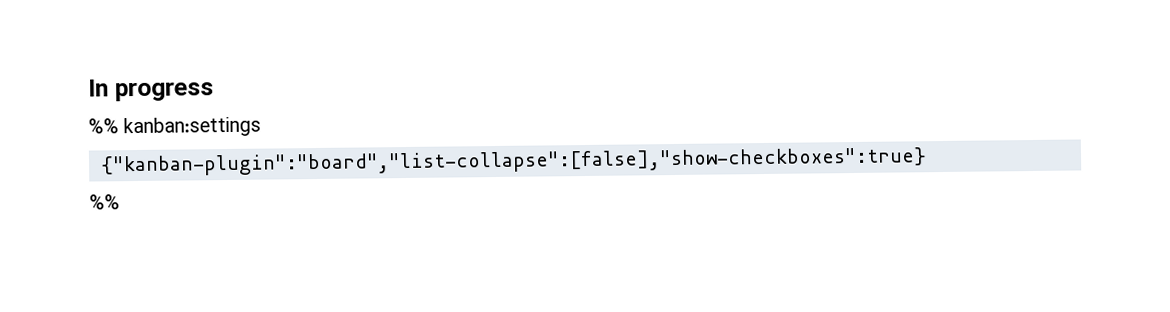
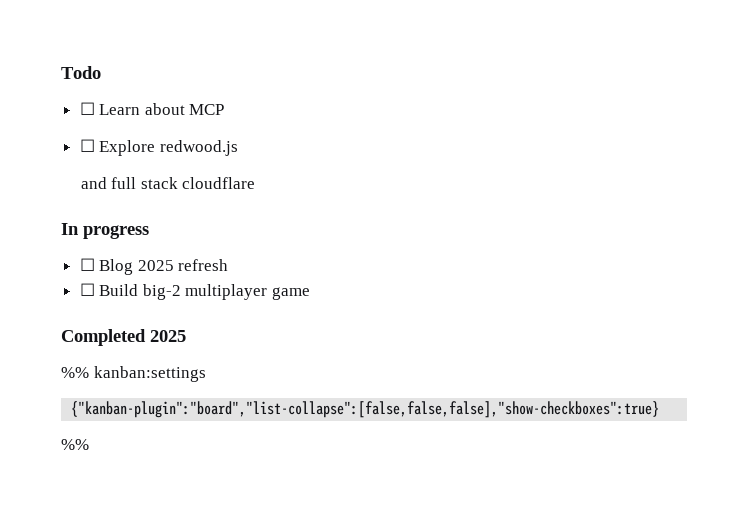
+ Todo
+ ☐ Learn about MCP
+ ☐ Explore redwood.js
+ and full stack cloudflare
  In progress
+ ☐ Blog 2025 refresh
+ ☐ Build big-2 multiplayer game
+ Completed 2025
- {"kanban-plugin":"board","list-collapse":[false],"show-checkboxes":true}
+ {"kanban-plugin":"board","list-collapse":[false,false,false],"show-checkboxes":true}

